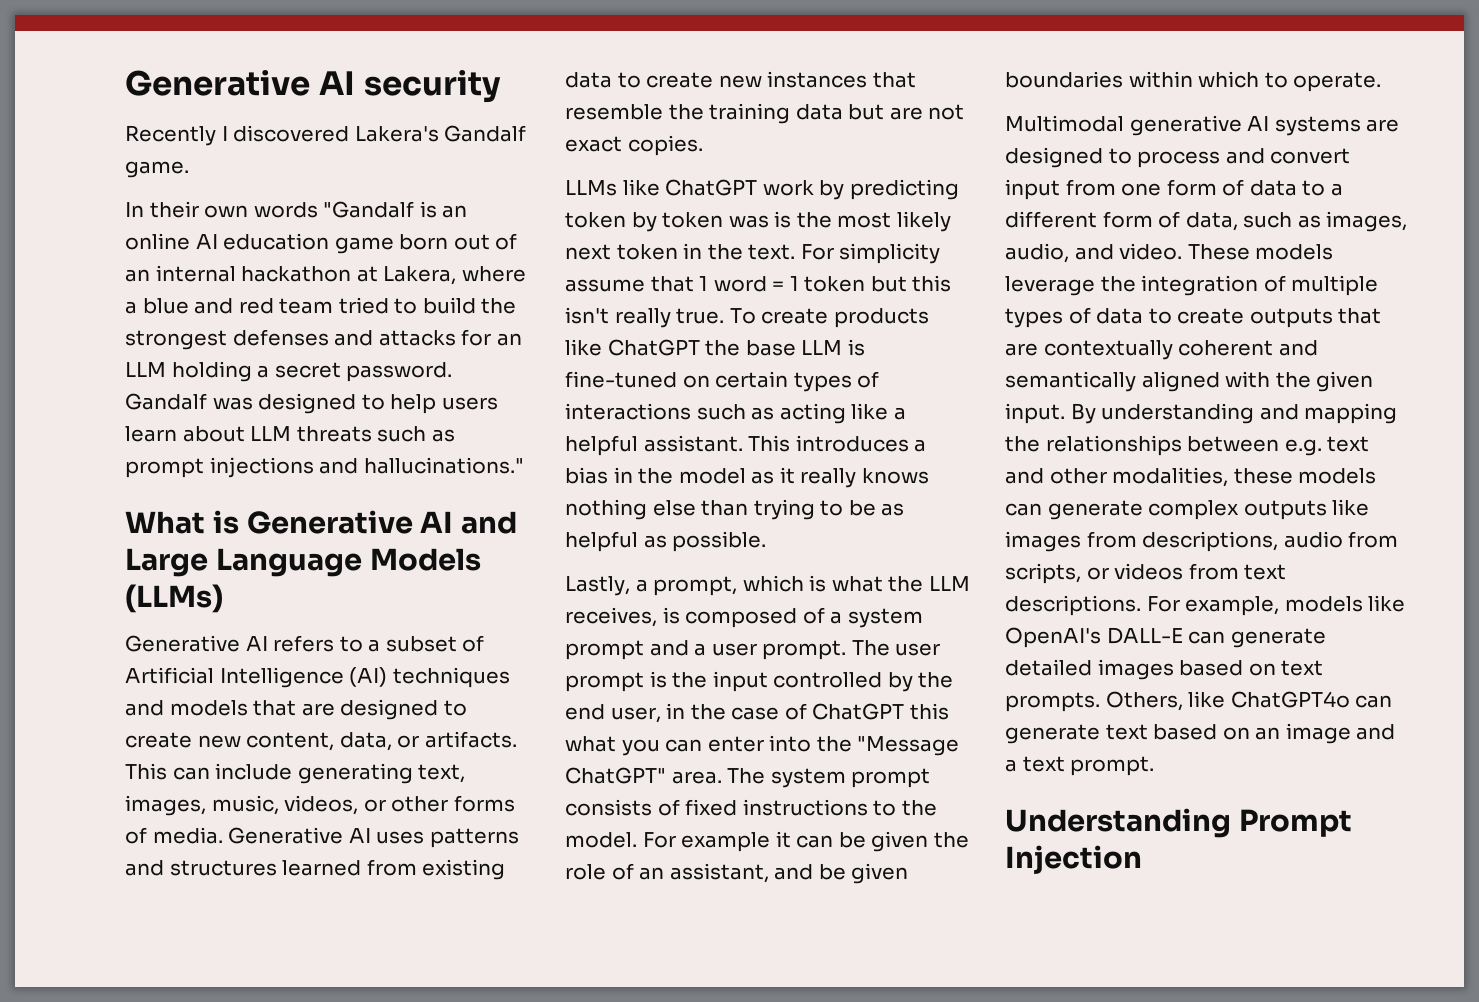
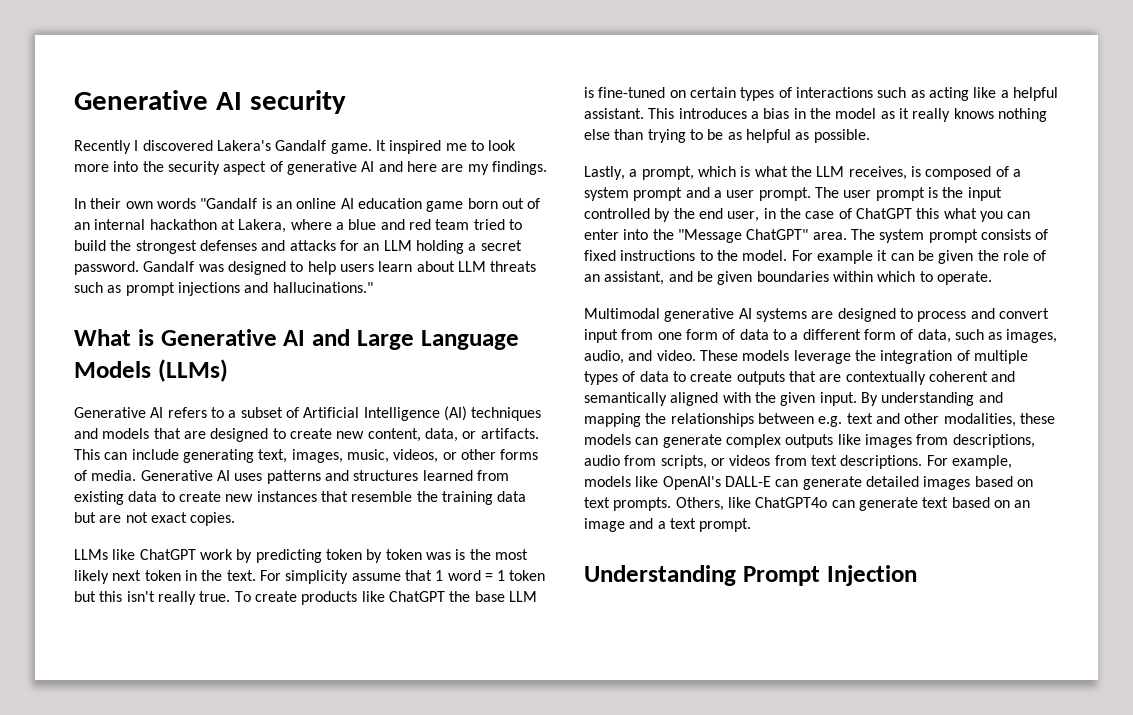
+ It inspired me to look more into the security aspect of generative AI and here are my findings.

